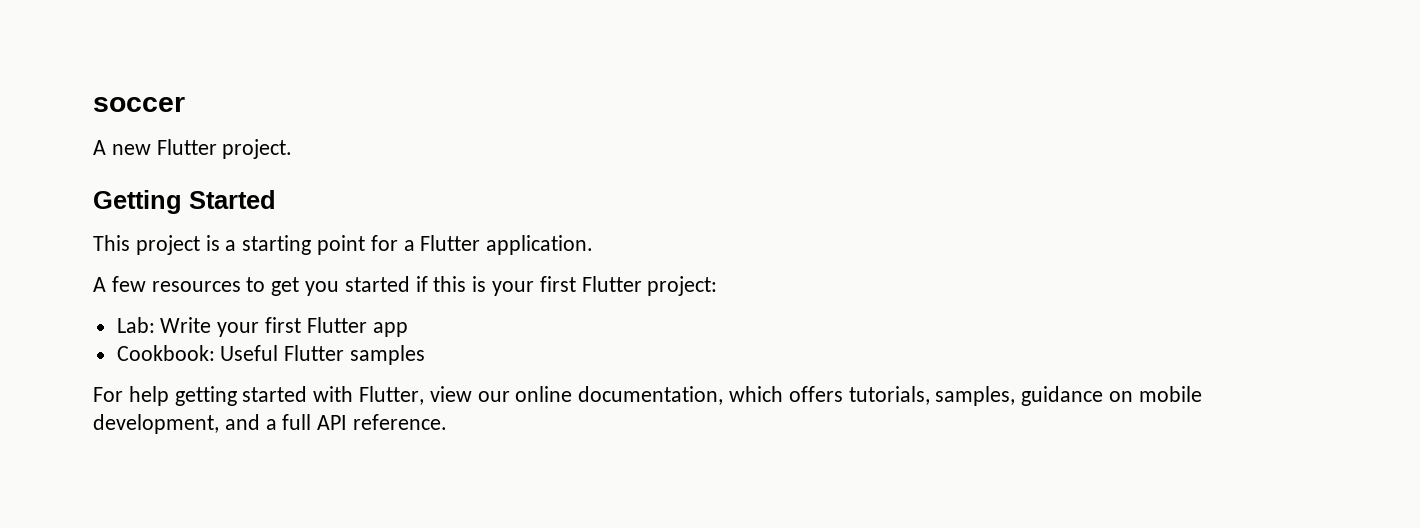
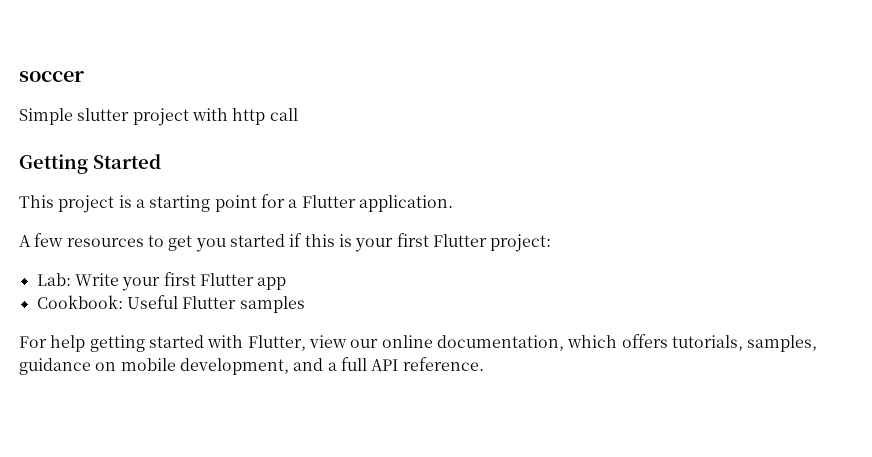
- A new Flutter project.
+ Simple slutter project with http call

